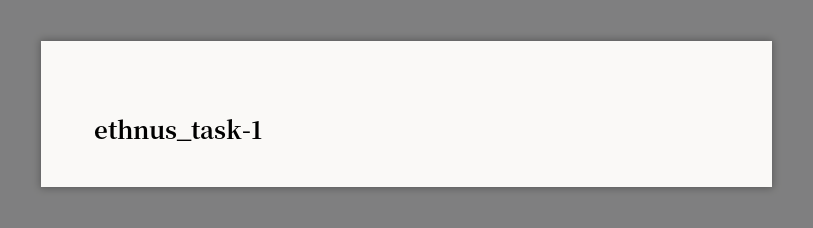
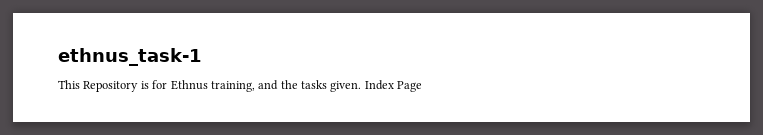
+ This Repository is for Ethnus training, and the tasks given. Index Page

